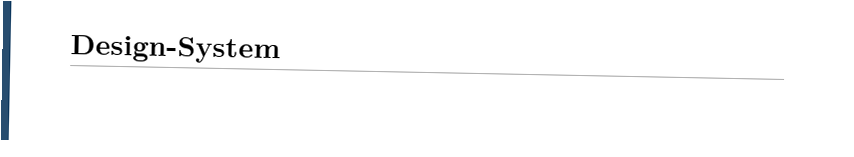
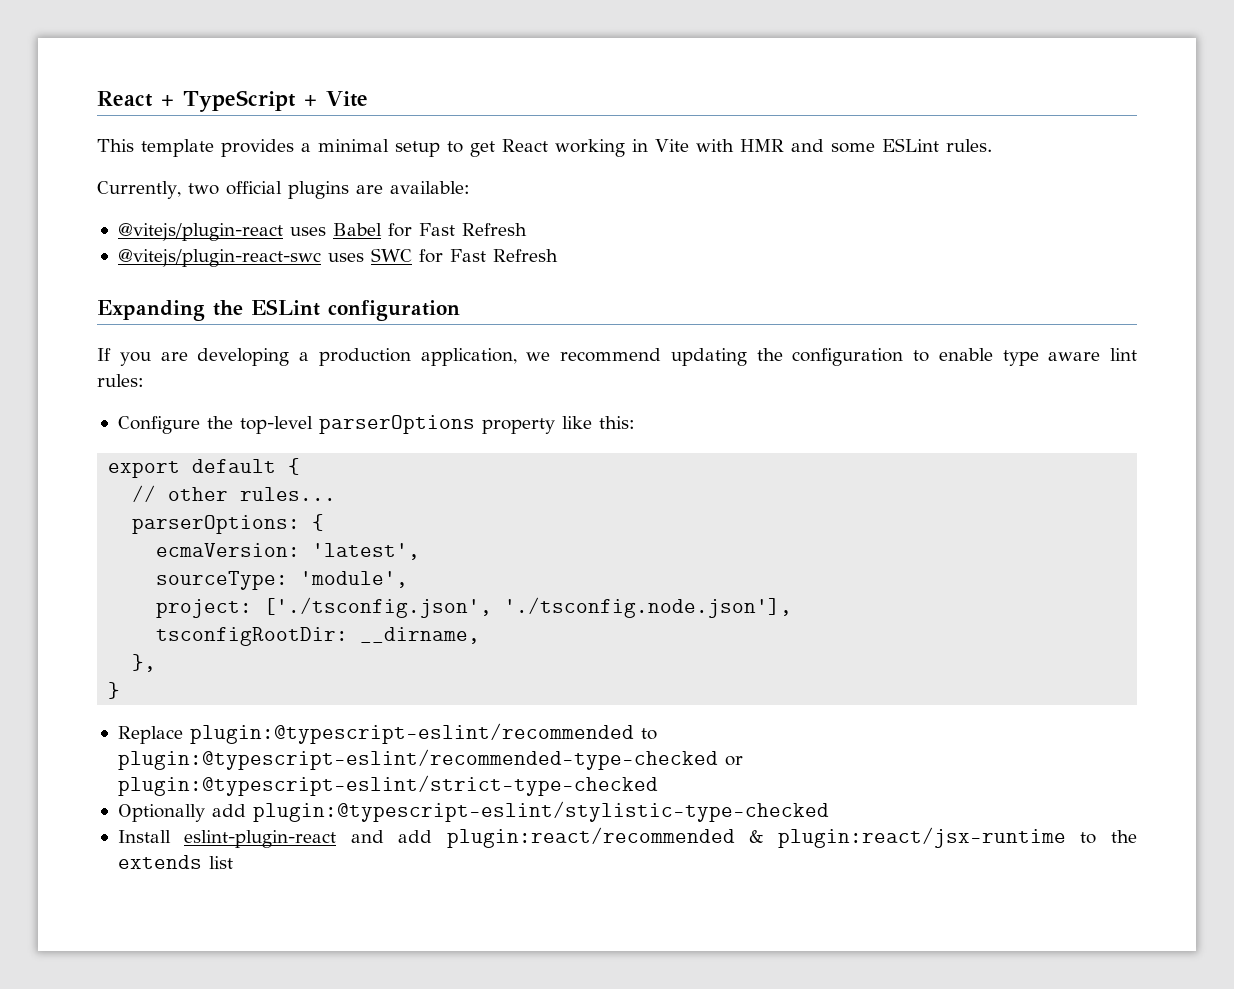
- Design-System
+ React + TypeScript + Vite
+ This template provides a minimal setup to get React working in Vite with HMR and some ESLint rules.
+ Currently, two official plugins are available:
+ @vitejs/plugin-react uses Babel for Fast Refresh
+ @vitejs/plugin-react-swc uses SWC for Fast Refresh
+ Expanding the ESLint configuration
+ If you are developing a production application, we recommend updating the configuration to enable type aware lint rules:
+ Configure the top-level parserOptions property like this:
+ export default {
+ // other rules...
+ parserOptions: {
+ ecmaVersion: 'latest',
+ sourceType: 'module',
+ project: ['./tsconfig.json', './tsconfig.node.json'],
+ tsconfigRootDir: __dirname,
+ },
+ }
+ Replace plugin:@typescript-eslint/recommended to plugin:@typescript-eslint/recommended-type-checked or plugin:@typescript-eslint/strict-type-checked
+ Optionally add plugin:@typescript-eslint/stylistic-type-checked
+ Install eslint-plugin-react and add plugin:react/recommended & plugin:react/jsx-runtime to the extends list

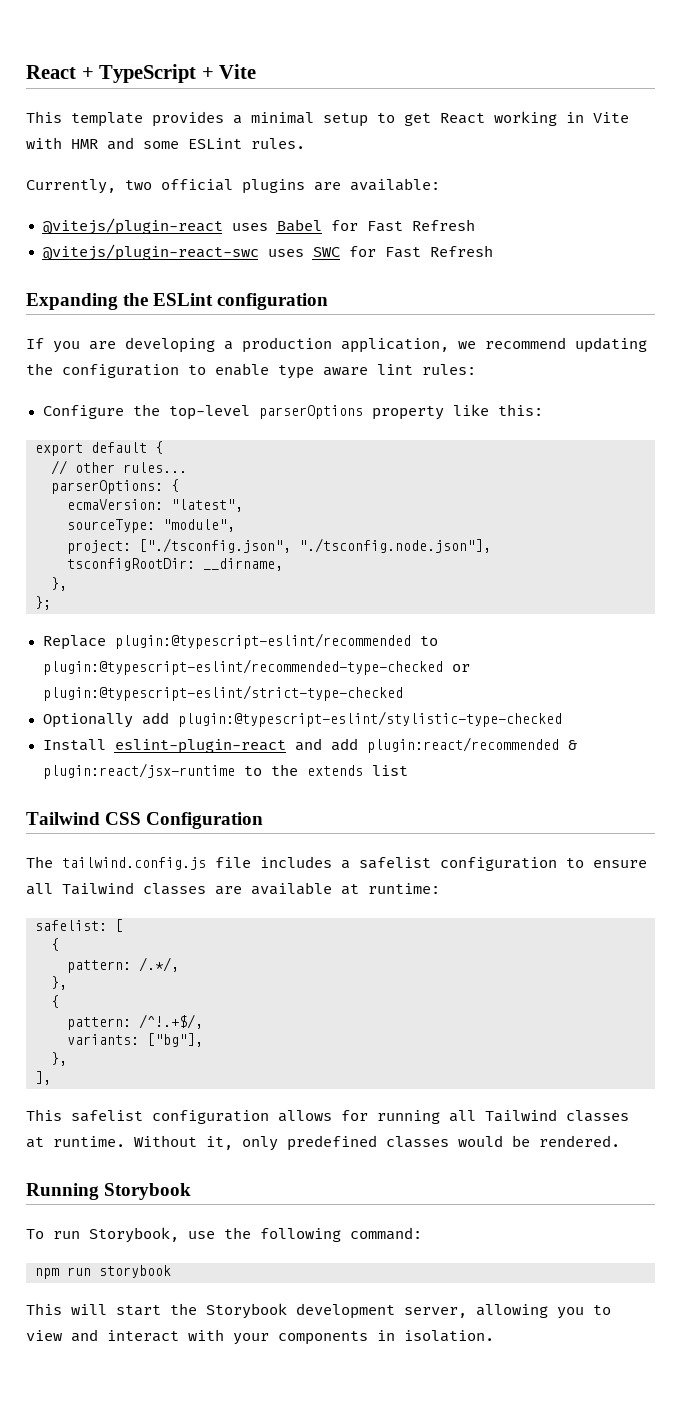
- ecmaVersion: 'latest',
+ ecmaVersion: "latest",
- sourceType: 'module',
+ sourceType: "module",
- project: ['./tsconfig.json', './tsconfig.node.json'],
+ project: ["./tsconfig.json", "./tsconfig.node.json"],
- }
+ };
+ Tailwind CSS Configuration
+ The tailwind.config.js file includes a safelist configuration to ensure all Tailwind classes are available at runtime:
+ safelist: [
+ {
+ pattern: /.*/,
+ },
+ {
+ pattern: /^!.+$/,
+ variants: ["bg"],
+ },
+ ],
+ This safelist configuration allows for running all Tailwind classes at runtime. Without it, only predefined classes would be rendered.
+ Running Storybook
+ To run Storybook, use the following command:
+ npm run storybook
+ This will start the Storybook development server, allowing you to view and interact with your components in isolation.

